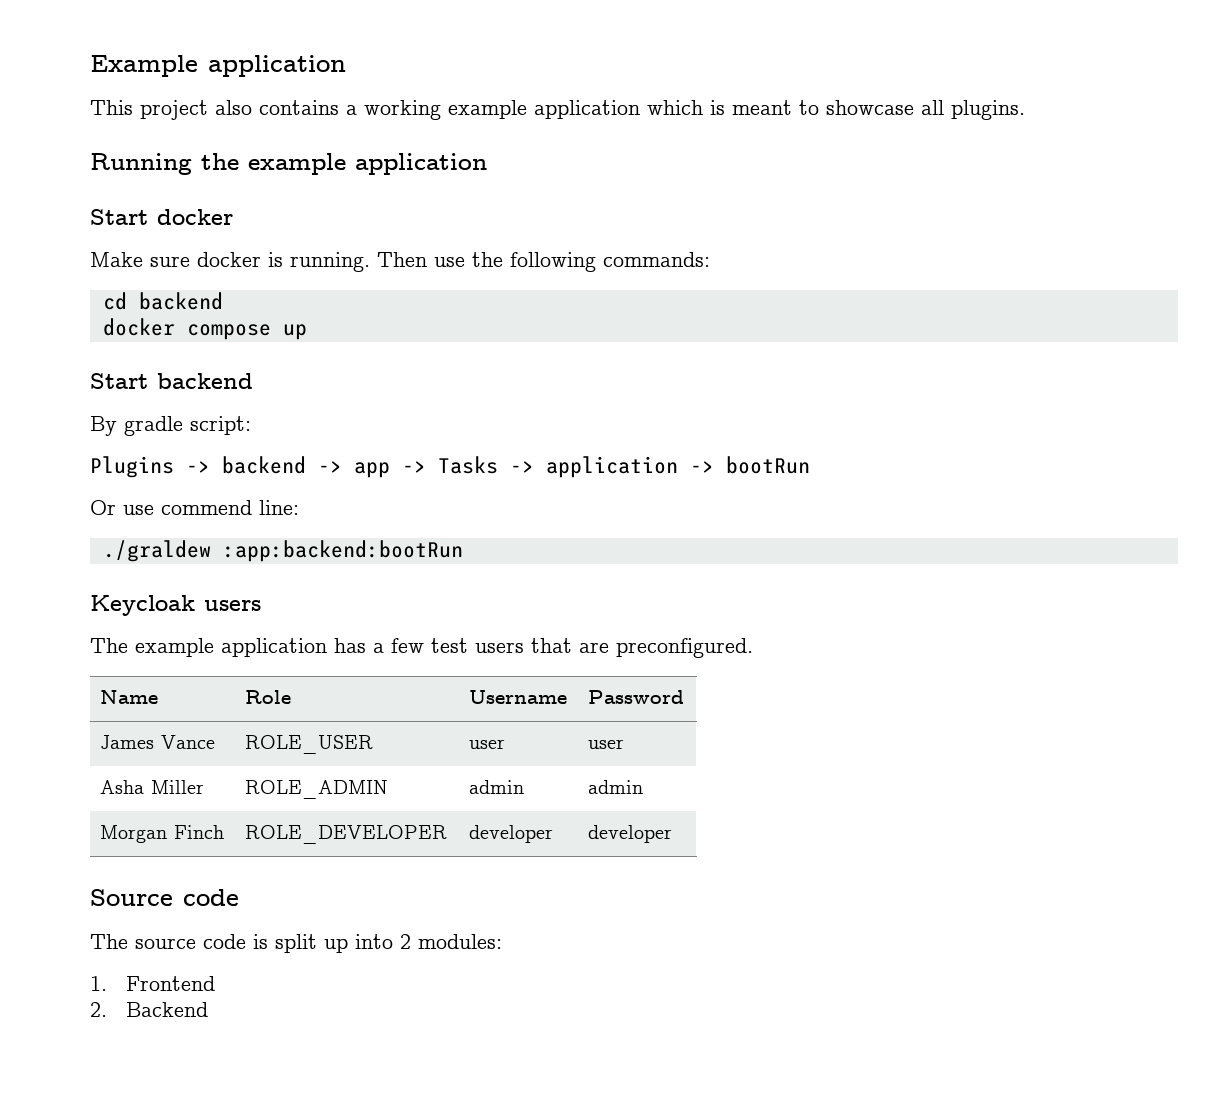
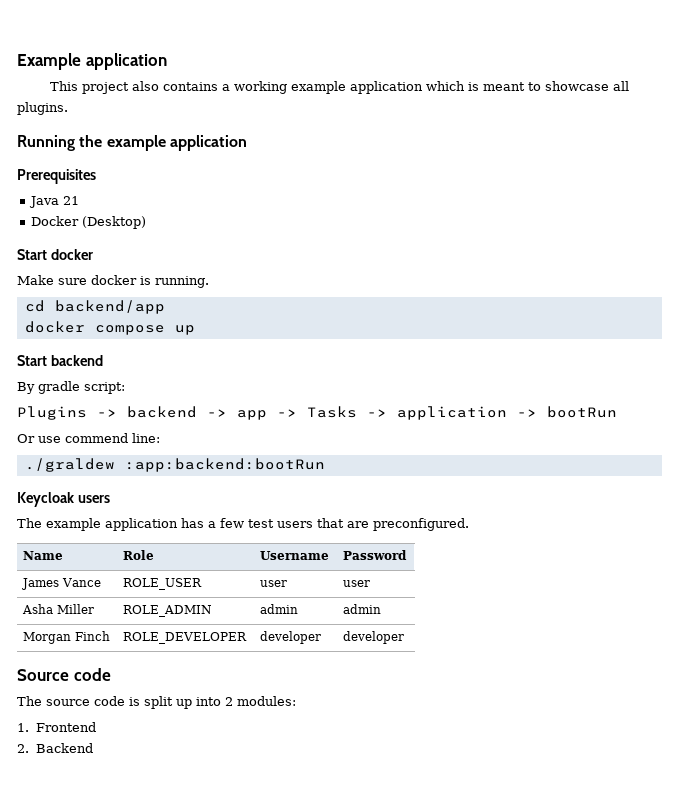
+ Prerequisites
+ Java 21
+ Docker (Desktop)
- Then use the following commands:
- cd backend
+ cd backend/app

